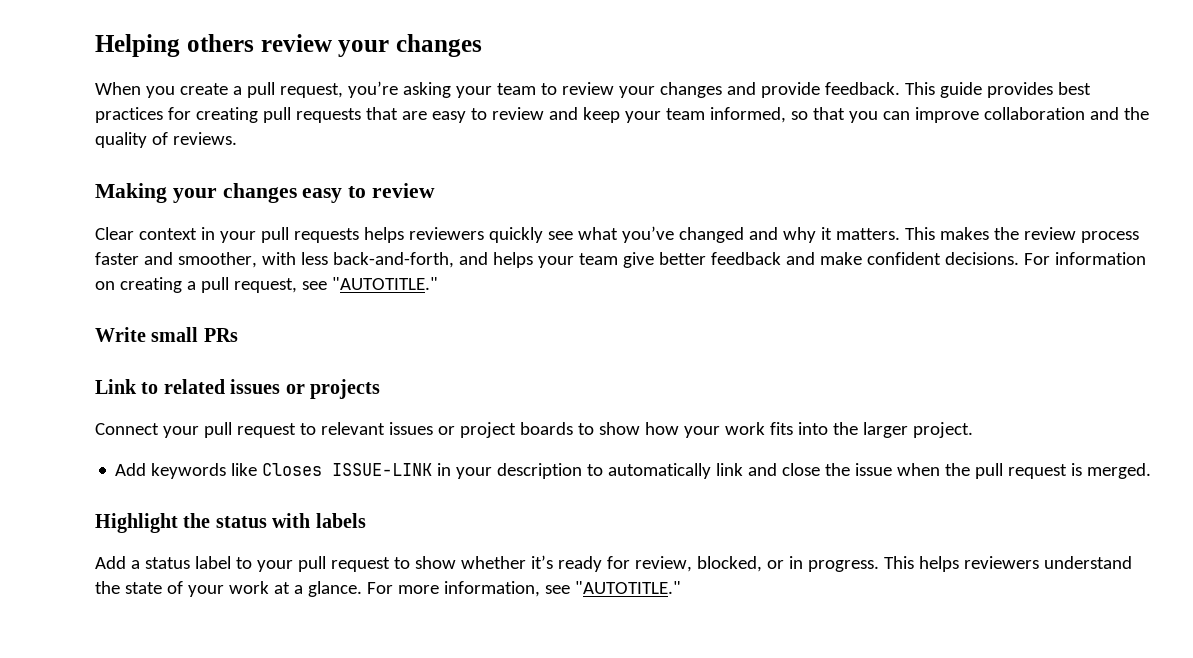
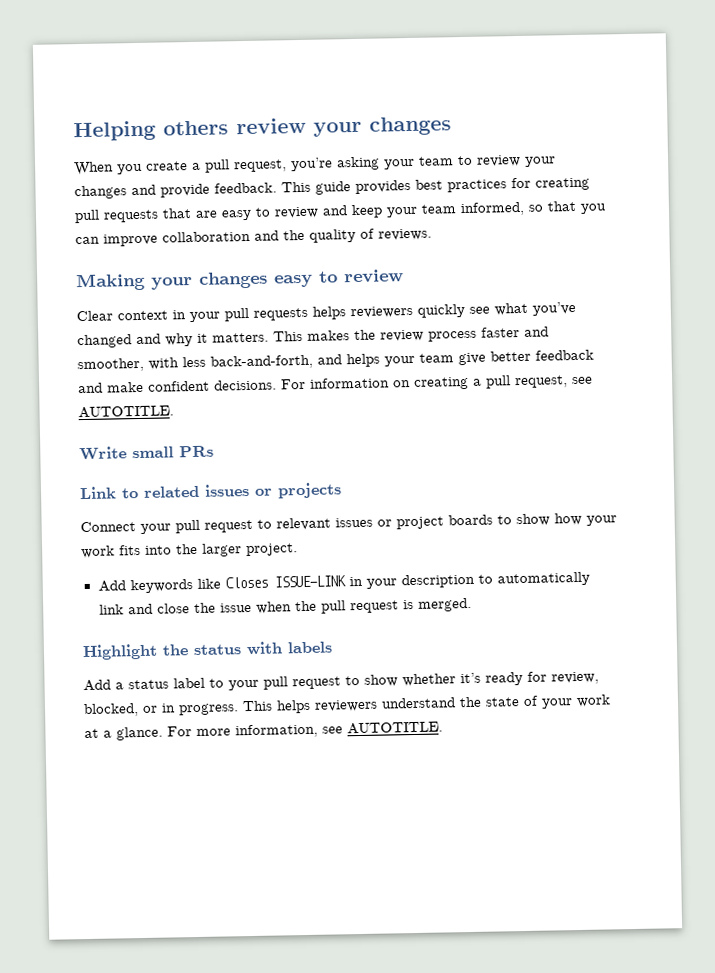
- For information on creating a pull request, see "AUTOTITLE."
+ For information on creating a pull request, see AUTOTITLE.
- For more information, see "AUTOTITLE."
+ For more information, see AUTOTITLE.

